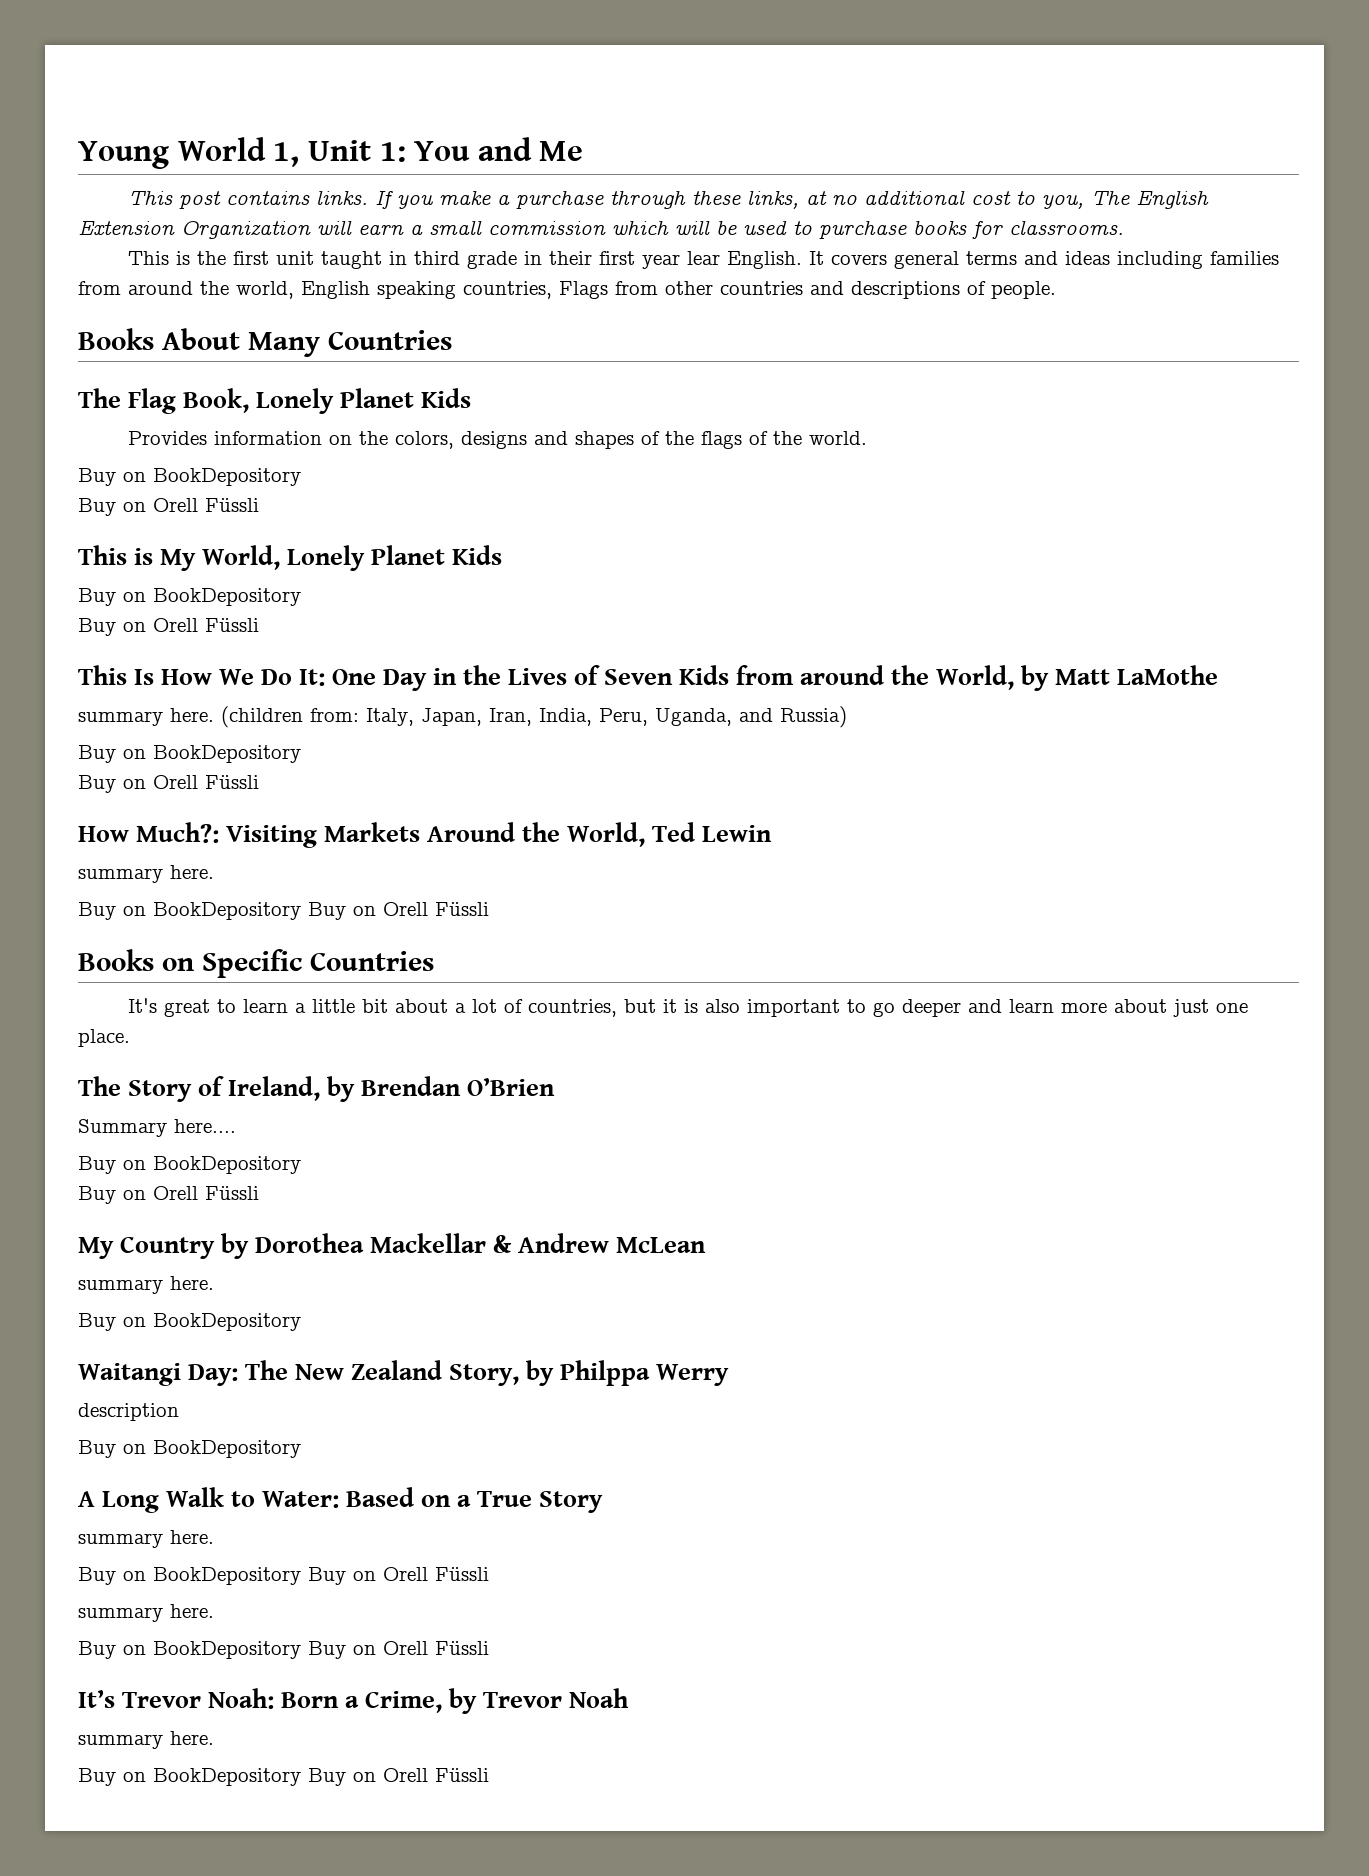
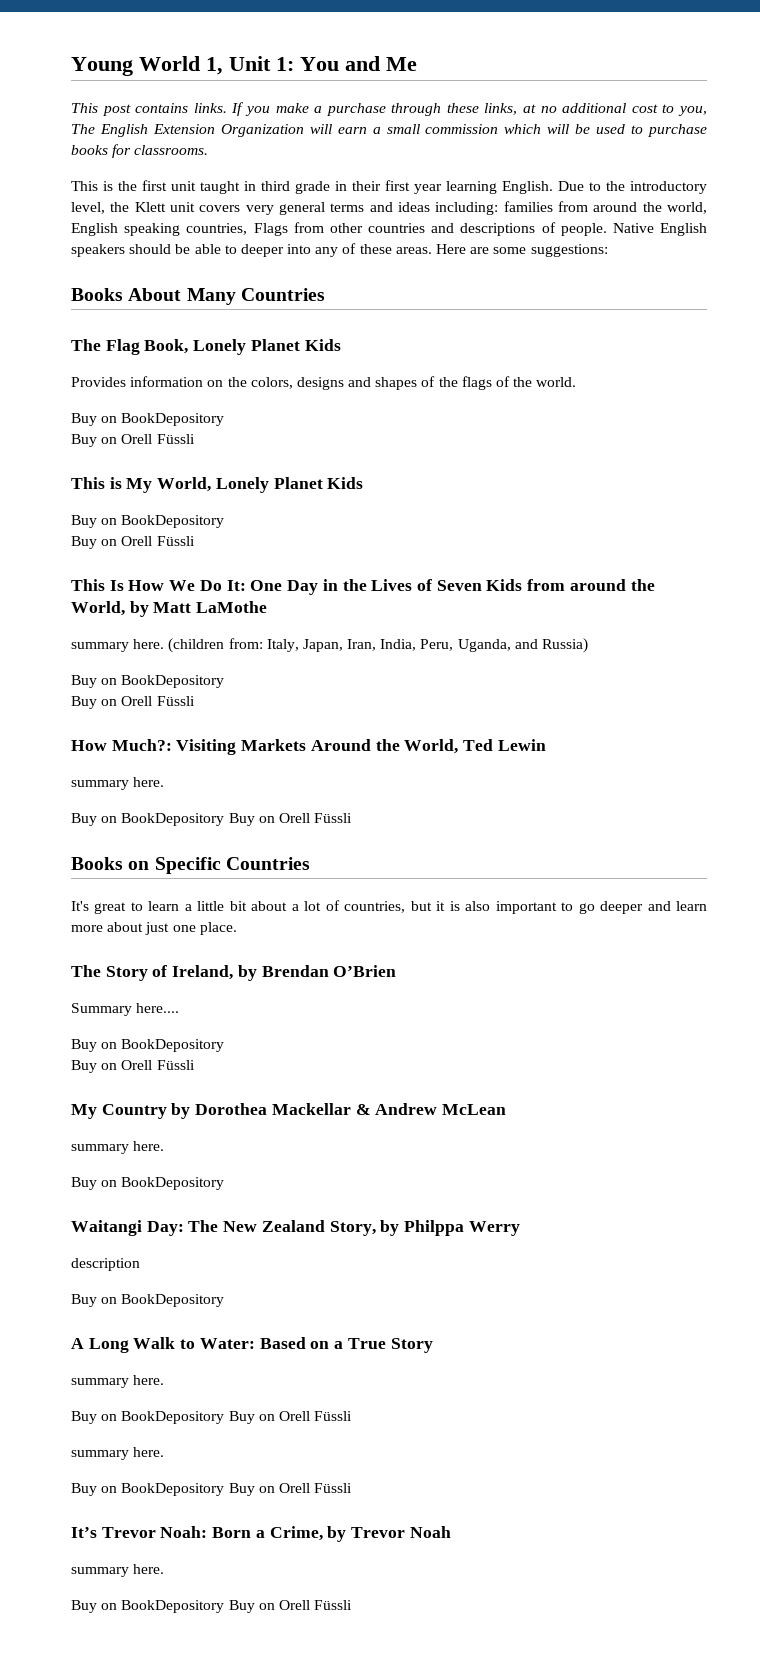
- This is the first unit taught in third grade in their first year lear English. It covers general terms and ideas including families from around the world, English speaking countries, Flags from other countries and descriptions of people.
+ This is the first unit taught in third grade in their first year learning English. Due to the introductory level, the Klett unit covers very general terms and ideas including: families from around the world, English speaking countries, Flags from other countries and descriptions of people. Native English speakers should be able to deeper into any of these areas. Here are some suggestions:

